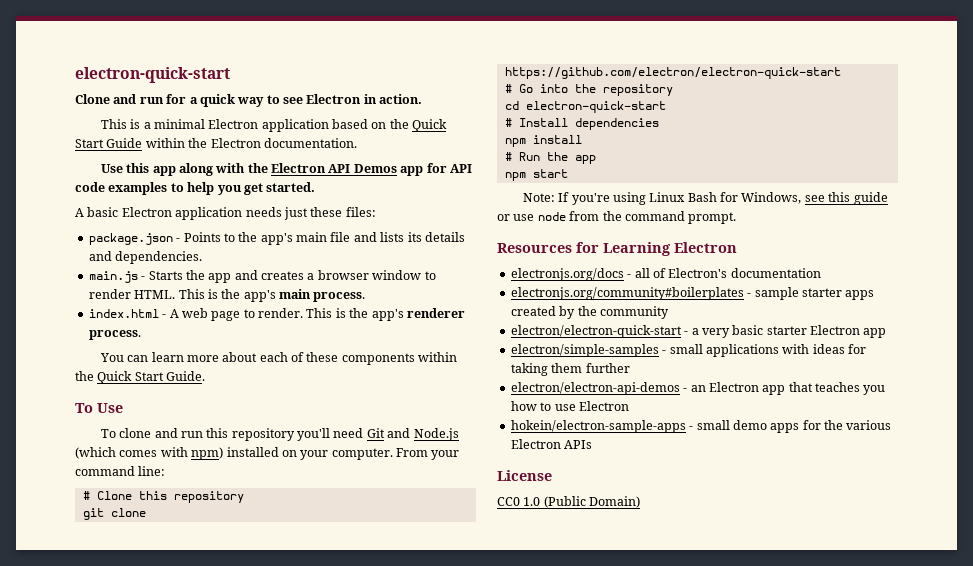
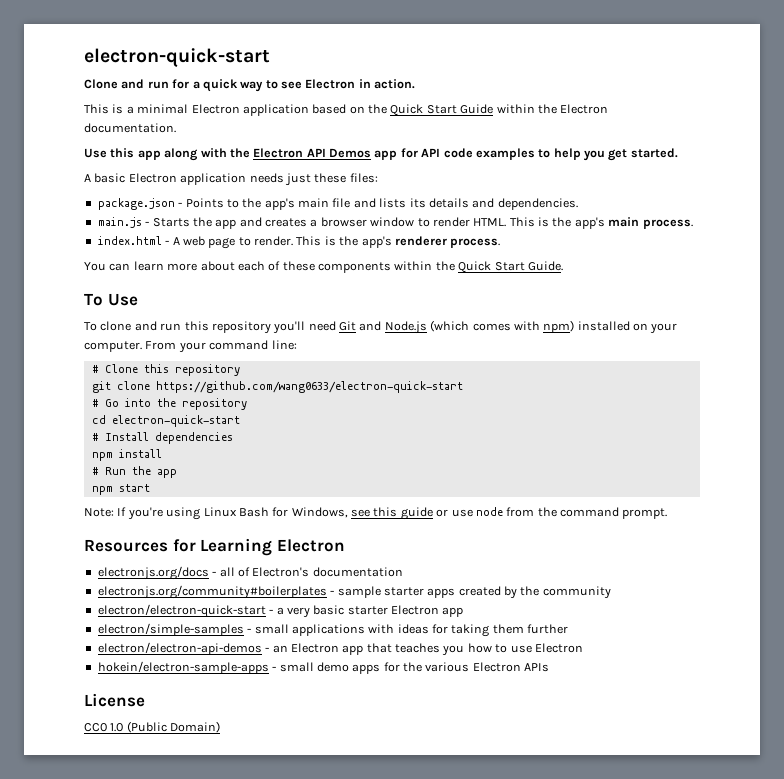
- git clone https://github.com/electron/electron-quick-start
+ git clone https://github.com/wang0633/electron-quick-start

